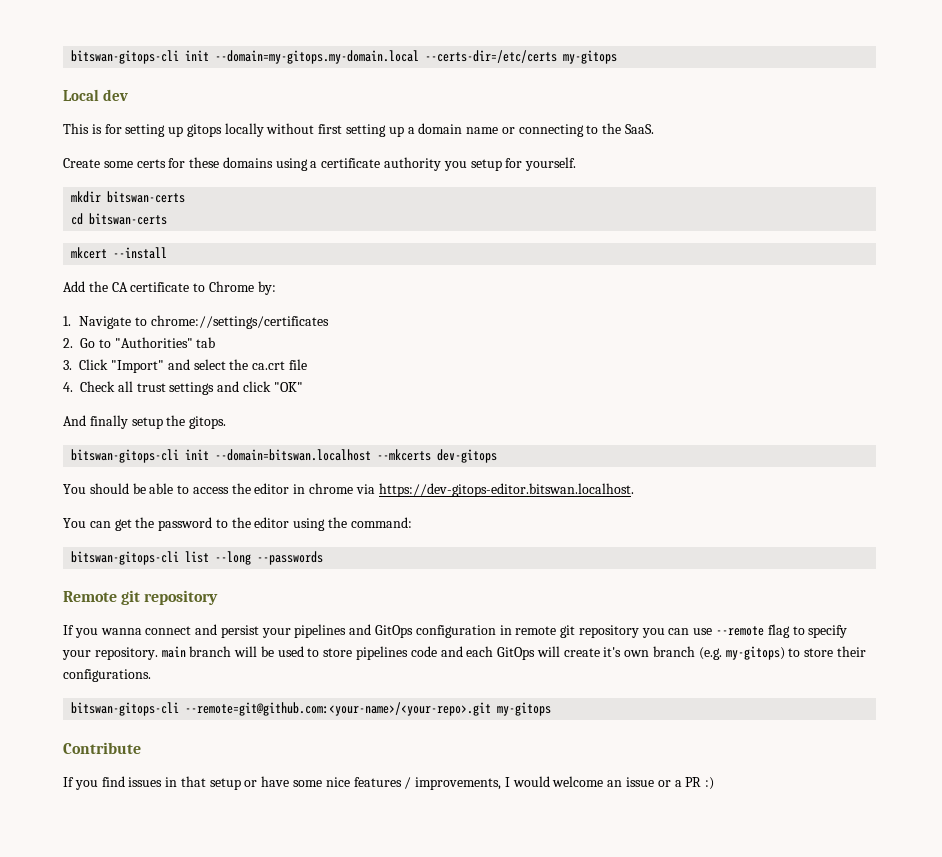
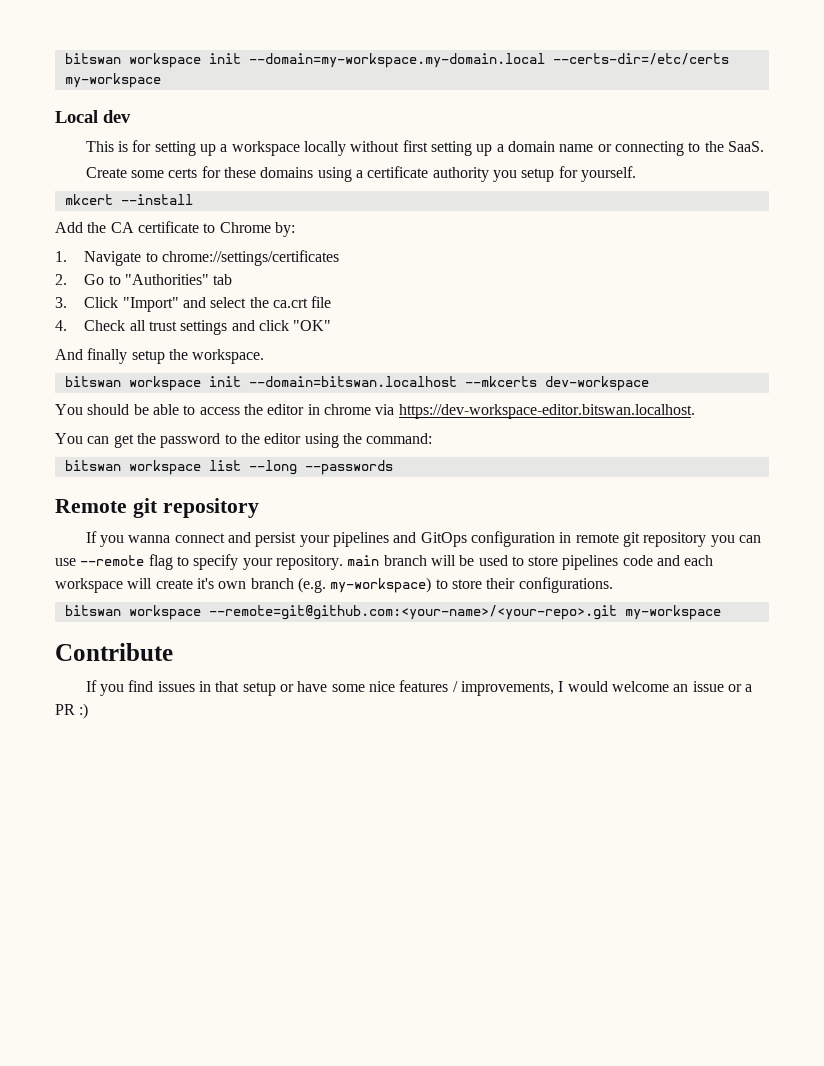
- bitswan-gitops-cli init --domain=my-gitops.my-domain.local --certs-dir=/etc/certs my-gitops
+ bitswan workspace init --domain=my-workspace.my-domain.local --certs-dir=/etc/certs my-workspace
- This is for setting up gitops locally without first setting up a domain name or connecting to the SaaS.
+ This is for setting up a workspace locally without first setting up a domain name or connecting to the SaaS.
- mkdir bitswan-certs
- cd bitswan-certs
- And finally setup the gitops.
- bitswan-gitops-cli init --domain=bitswan.localhost --mkcerts dev-gitops
+ And finally setup the workspace.
+ bitswan workspace init --domain=bitswan.localhost --mkcerts dev-workspace
- You should be able to access the editor in chrome via https://dev-gitops-editor.bitswan.localhost.
+ You should be able to access the editor in chrome via https://dev-workspace-editor.bitswan.localhost.
- bitswan-gitops-cli list --long --passwords
+ bitswan workspace list --long --passwords
- If you wanna connect and persist your pipelines and GitOps configuration in remote git repository you can use --remote flag to specify your repository. main branch will be used to store pipelines code and each GitOps will create it's own branch (e.g. my-gitops) to store their configurations.
+ If you wanna connect and persist your pipelines and GitOps configuration in remote git repository you can use --remote flag to specify your repository. main branch will be used to store pipelines code and each workspace will create it's own branch (e.g. my-workspace) to store their configurations.
- bitswan-gitops-cli --remote=git@github.com:<your-name>/<your-repo>.git my-gitops
+ bitswan workspace --remote=git@github.com:<your-name>/<your-repo>.git my-workspace

